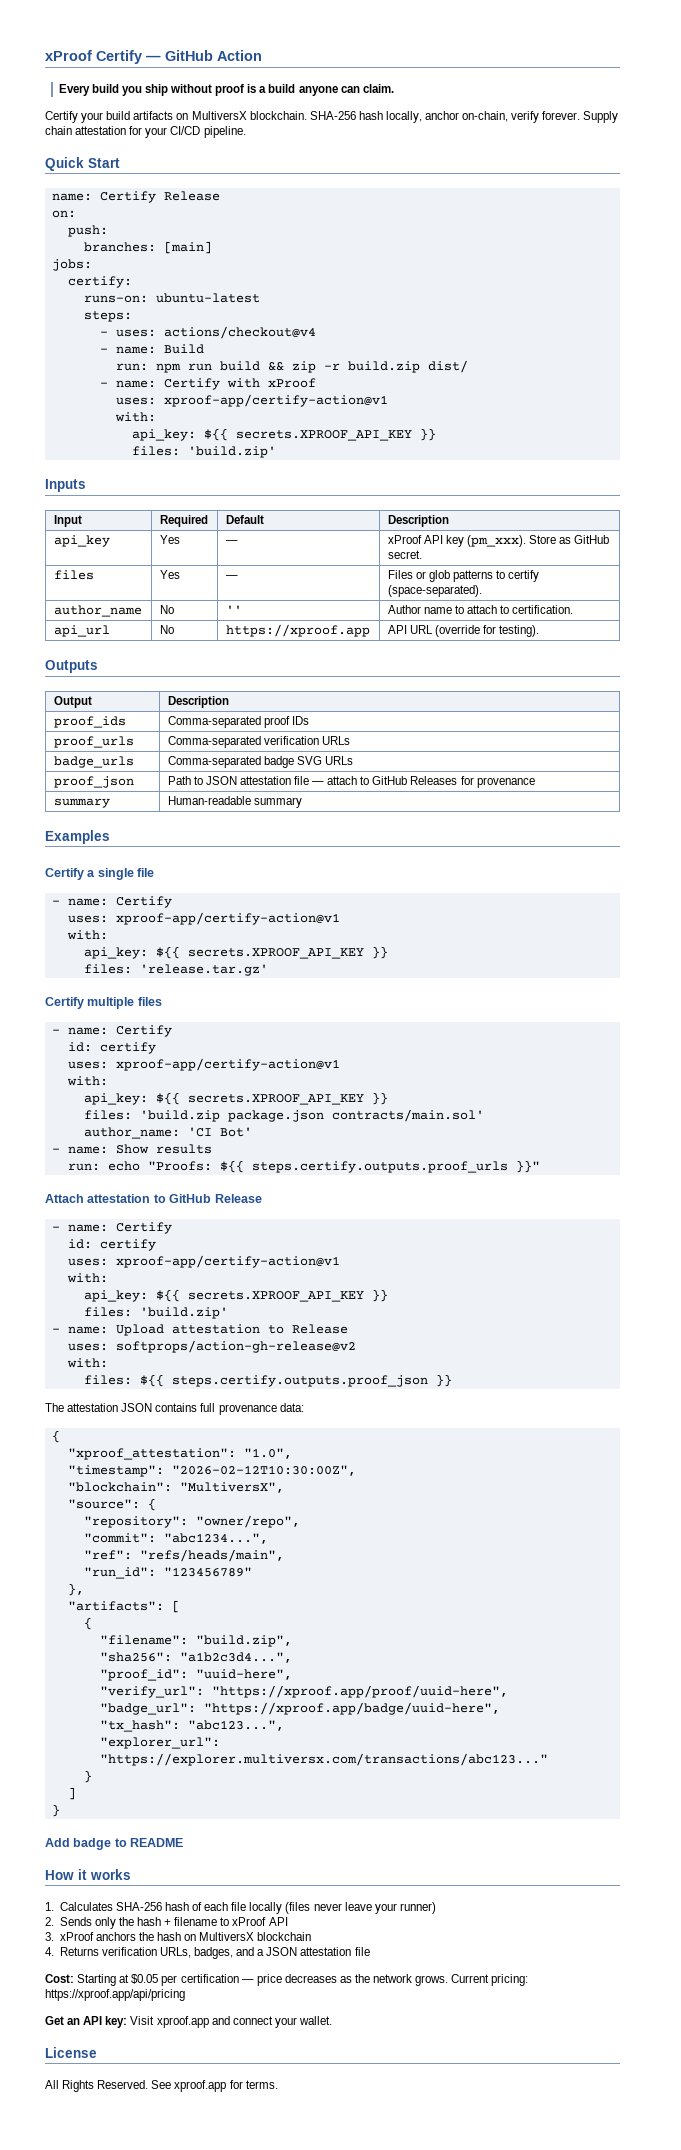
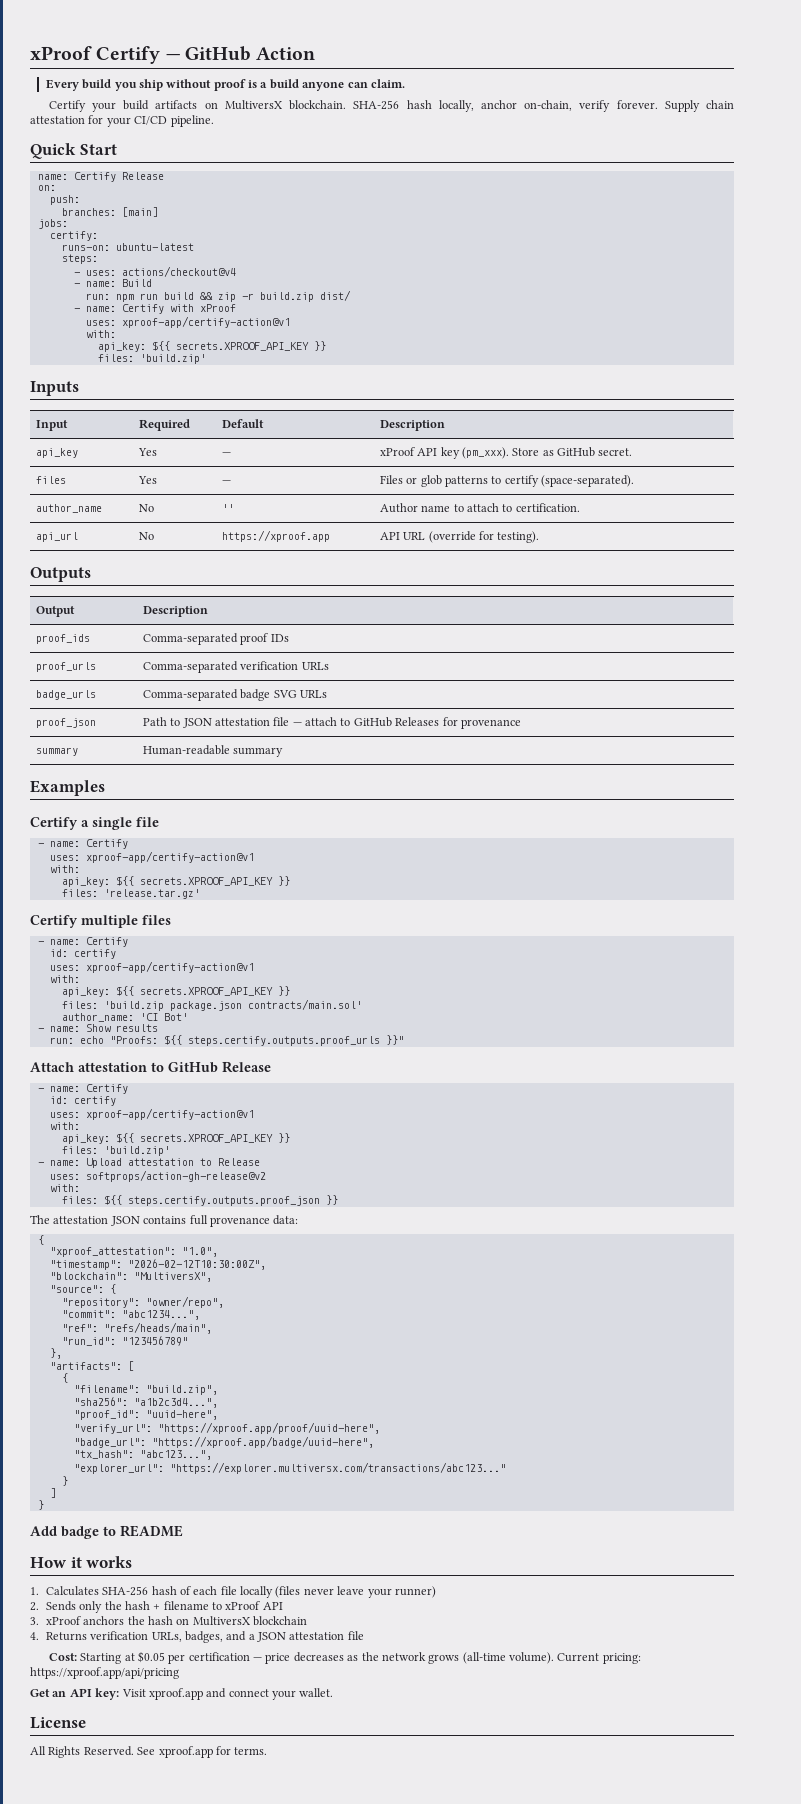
- Cost: Starting at $0.05 per certification — price decreases as the network grows.
+ Cost: Starting at $0.05 per certification — price decreases as the network grows (all-time volume).

